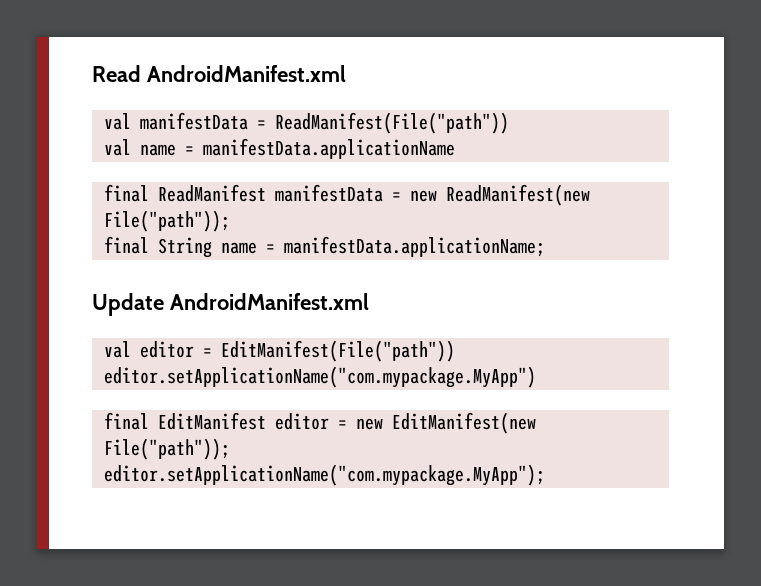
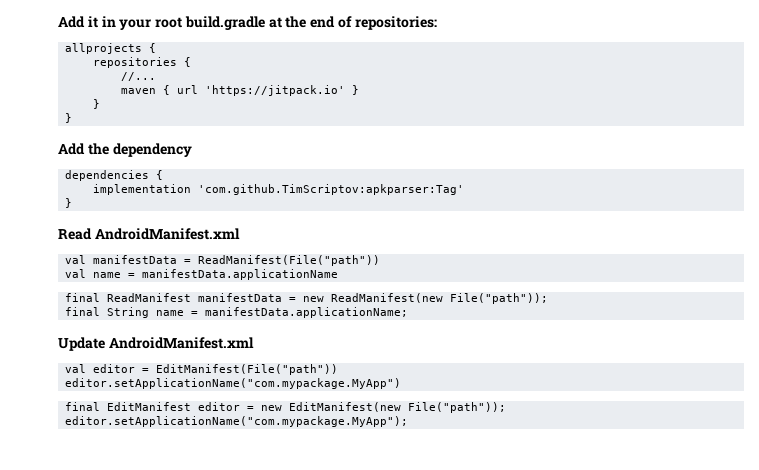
+ Add it in your root build.gradle at the end of repositories:
+ allprojects {
+ repositories {
+ //...
+ maven { url 'https://jitpack.io' }
+ }
+ }
+ Add the dependency
+ dependencies {
+ implementation 'com.github.TimScriptov:apkparser:Tag'
+ }

